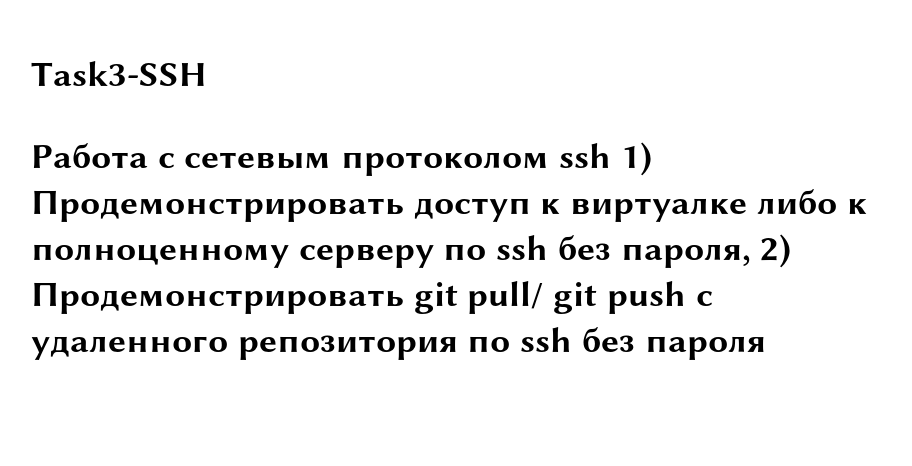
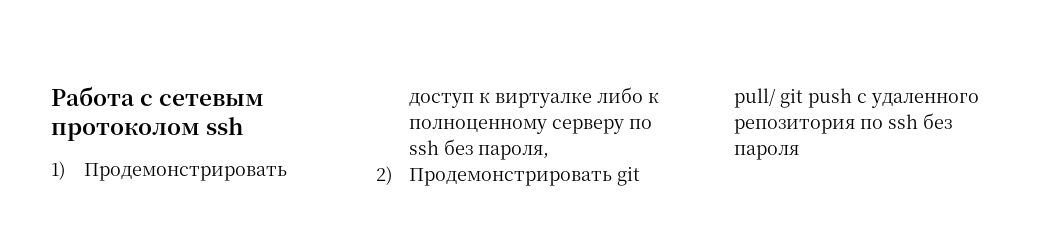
- Task3-SSH
- Работа с сетевым протоколом ssh 1) Продемонстрировать доступ к виртуалке либо к полноценному серверу по ssh без пароля, 2) Продемонстрировать git pull/ git push с удаленного репозитория по ssh без пароля
+ Работа с сетевым протоколом ssh
+ 1) Продемонстрировать доступ к виртуалке либо к полноценному серверу по ssh без пароля,
+ 2) Продемонстрировать git pull/ git push с удаленного репозитория по ssh без пароля

